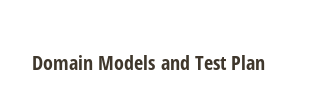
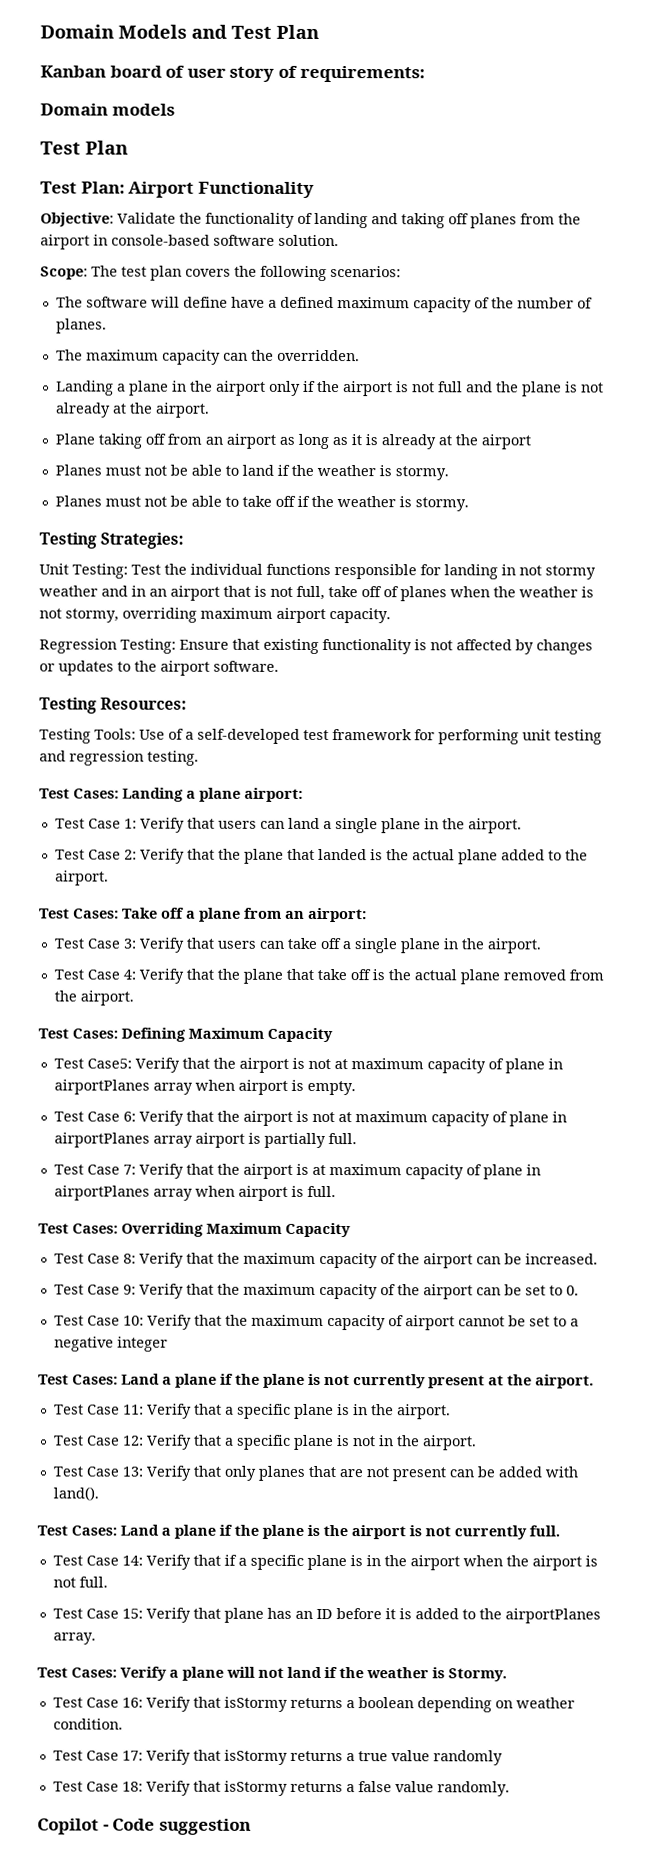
+ Kanban board of user story of requirements:
+ Domain models
+ Test Plan
+ Test Plan: Airport Functionality
+ Objective: Validate the functionality of landing and taking off planes from the airport in console-based software solution.
+ Scope: The test plan covers the following scenarios:
+ The software will define have a defined maximum capacity of the number of planes.
+ The maximum capacity can the overridden.
+ Landing a plane in the airport only if the airport is not full and the plane is not already at the airport.
+ Plane taking off from an airport as long as it is already at the airport
+ Planes must not be able to land if the weather is stormy.
+ Planes must not be able to take off if the weather is stormy.
+ Testing Strategies:
+ Unit Testing: Test the individual functions responsible for landing in not stormy weather and in an airport that is not full, take off of planes when the weather is not stormy, overriding maximum airport capacity.
+ Regression Testing: Ensure that existing functionality is not affected by changes or updates to the airport software.
+ Testing Resources:
+ Testing Tools: Use of a self-developed test framework for performing unit testing and regression testing.
+ Test Cases: Landing a plane airport:
+ Test Case 1: Verify that users can land a single plane in the airport.
+ Test Case 2: Verify that the plane that landed is the actual plane added to the airport.
+ Test Cases: Take off a plane from an airport:
+ Test Case 3: Verify that users can take off a single plane in the airport.
+ Test Case 4: Verify that the plane that take off is the actual plane removed from the airport.
+ Test Cases: Defining Maximum Capacity
+ Test Case5: Verify that the airport is not at maximum capacity of plane in airportPlanes array when airport is empty.
+ Test Case 6: Verify that the airport is not at maximum capacity of plane in airportPlanes array airport is partially full.
+ Test Case 7: Verify that the airport is at maximum capacity of plane in airportPlanes array when airport is full.
+ Test Cases: Overriding Maximum Capacity
+ Test Case 8: Verify that the maximum capacity of the airport can be increased.
+ Test Case 9: Verify that the maximum capacity of the airport can be set to 0.
+ Test Case 10: Verify that the maximum capacity of airport cannot be set to a negative integer
+ Test Cases: Land a plane if the plane is not currently present at the airport.
+ Test Case 11: Verify that a specific plane is in the airport.
+ Test Case 12: Verify that a specific plane is not in the airport.
+ Test Case 13: Verify that only planes that are not present can be added with land().
+ Test Cases: Land a plane if the plane is the airport is not currently full.
+ Test Case 14: Verify that if a specific plane is in the airport when the airport is not full.
+ Test Case 15: Verify that plane has an ID before it is added to the airportPlanes array.
+ Test Cases: Verify a plane will not land if the weather is Stormy.
+ Test Case 16: Verify that isStormy returns a boolean depending on weather condition.
+ Test Case 17: Verify that isStormy returns a true value randomly
+ Test Case 18: Verify that isStormy returns a false value randomly.
+ Copilot - Code suggestion

